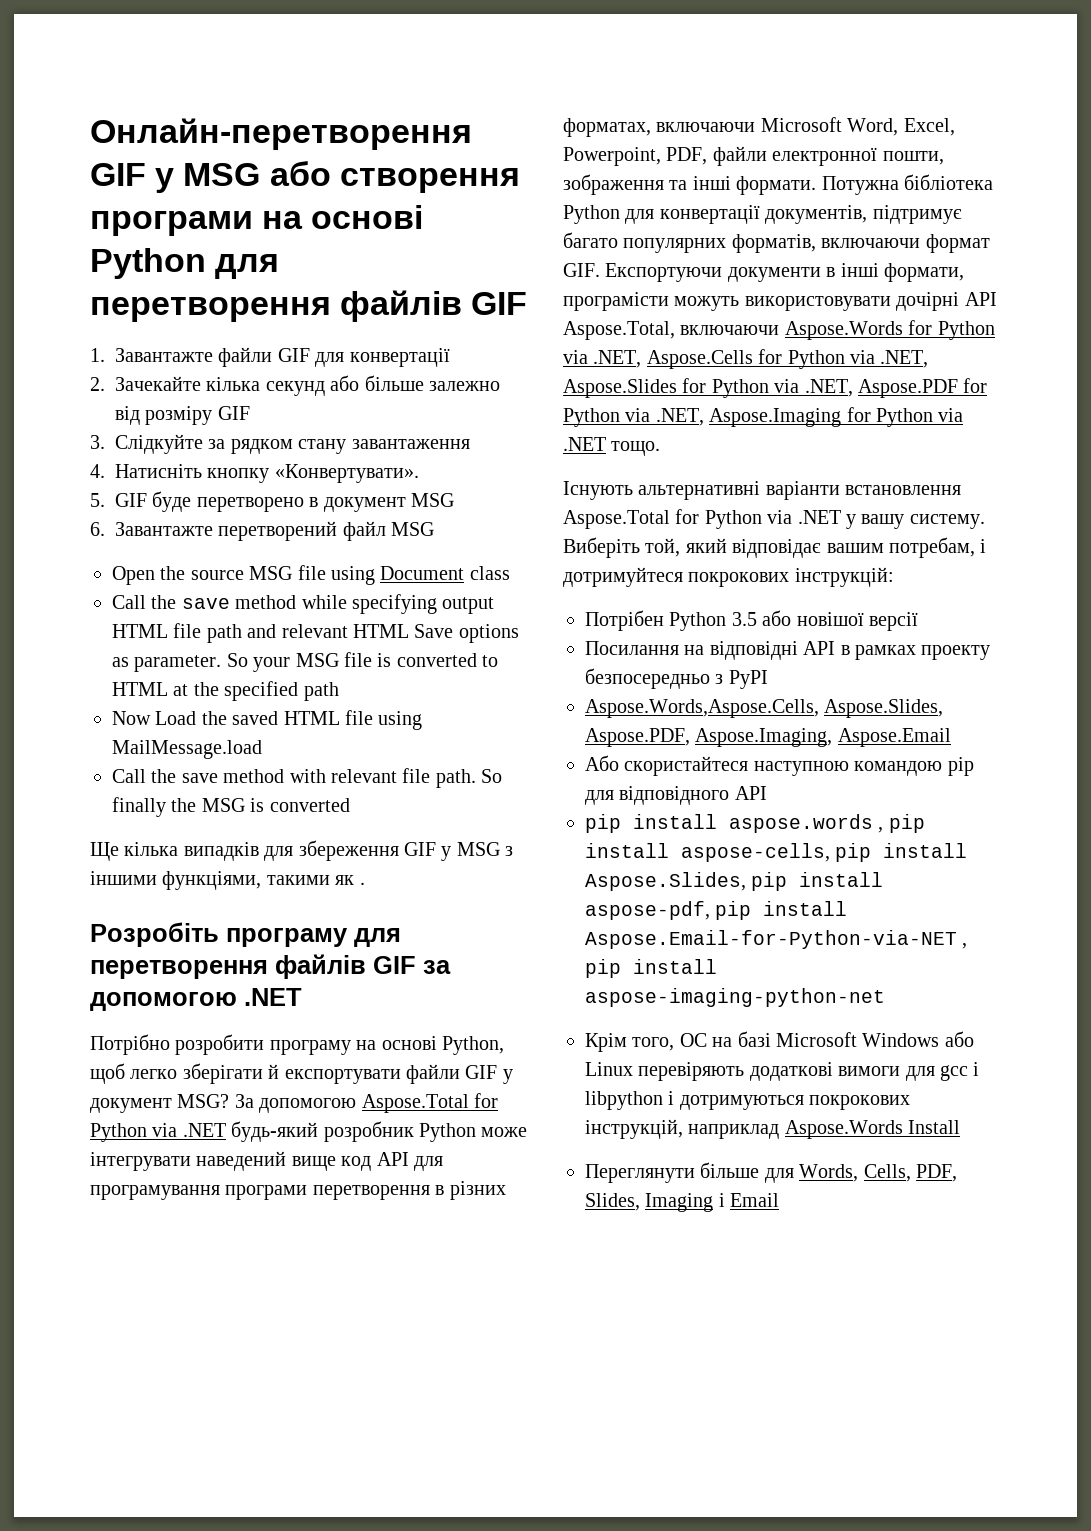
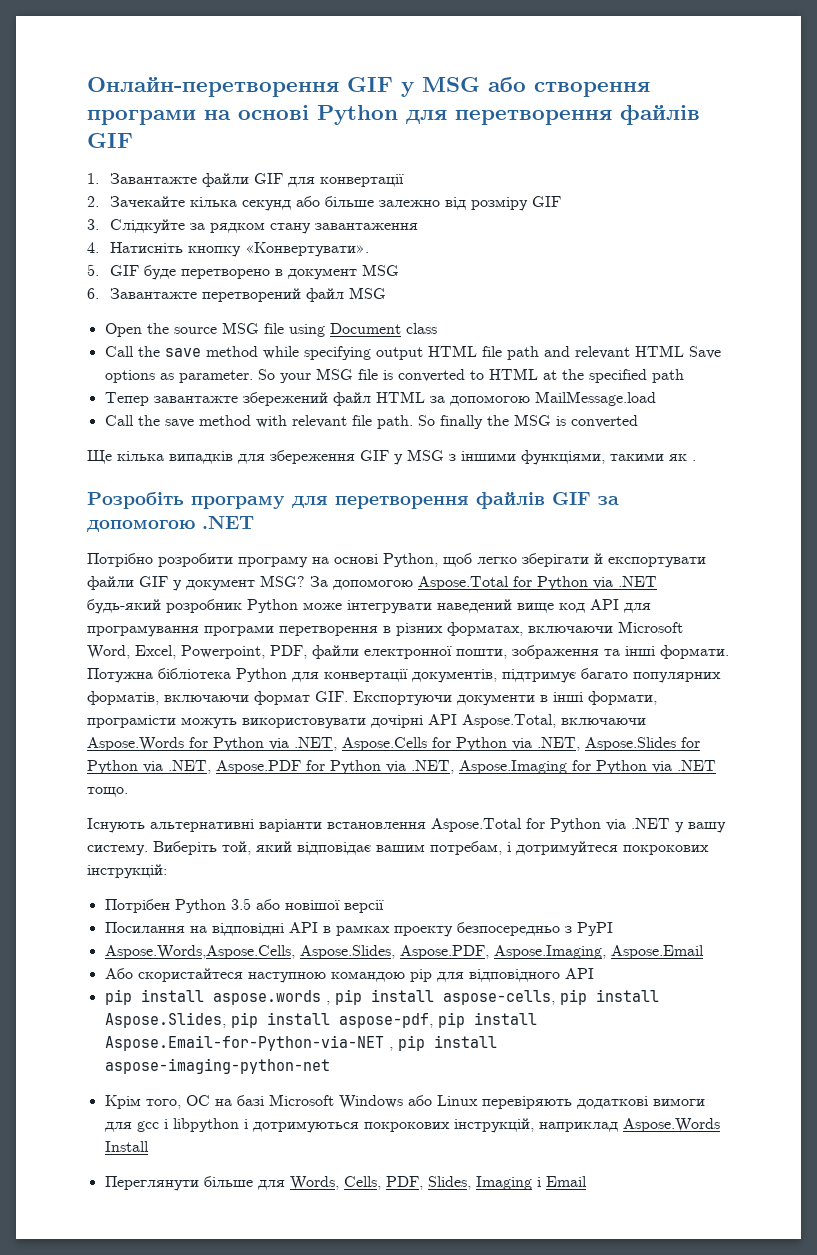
- Now Load the saved HTML file using MailMessage.load
+ Тепер завантажте збережений файл HTML за допомогою MailMessage.load

